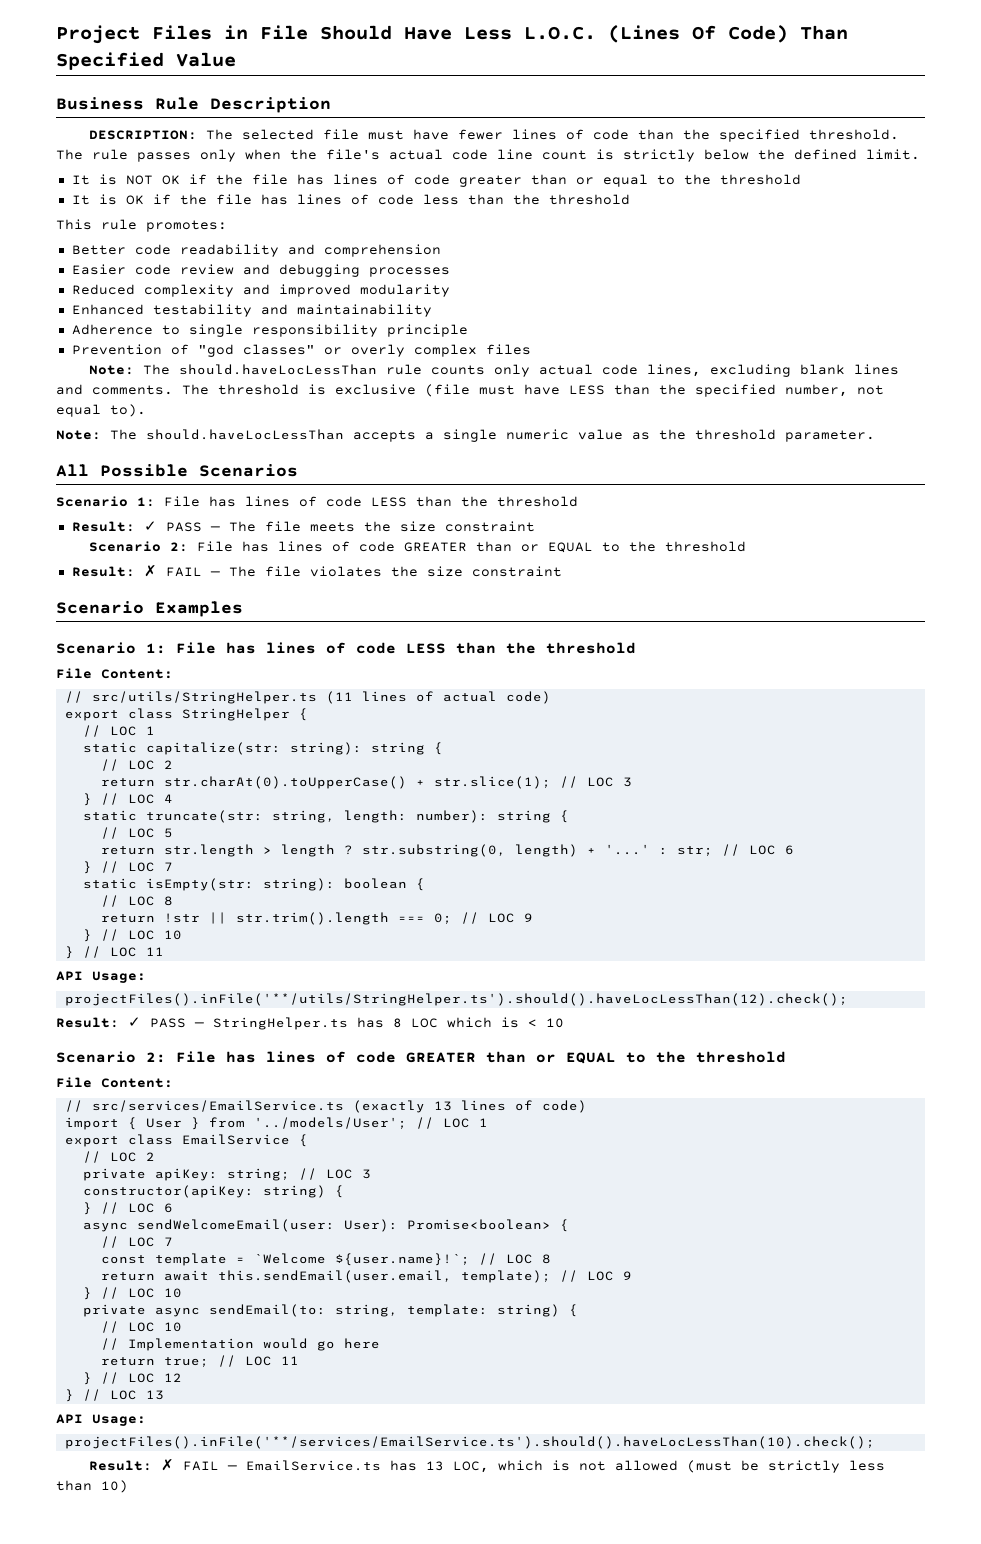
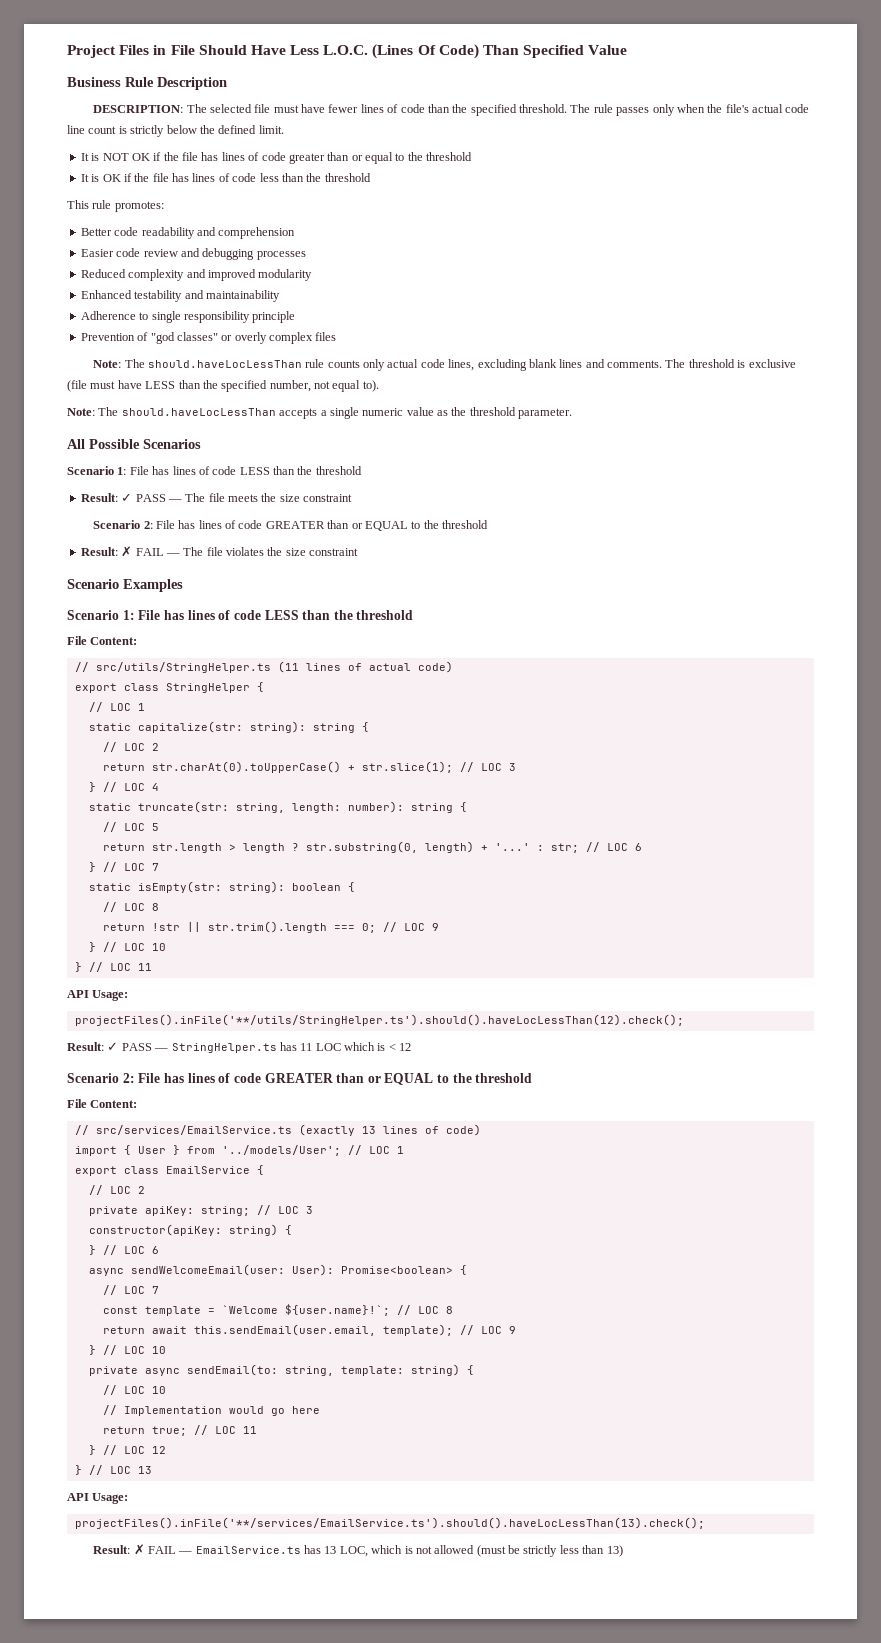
- Result: ✓ PASS — StringHelper.ts has 8 LOC which is < 10
+ Result: ✓ PASS — StringHelper.ts has 11 LOC which is < 12
- projectFiles().inFile('**/services/EmailService.ts').should().haveLocLessThan(10).check();
+ projectFiles().inFile('**/services/EmailService.ts').should().haveLocLessThan(13).check();
- Result: ✗ FAIL — EmailService.ts has 13 LOC, which is not allowed (must be strictly less than 10)
+ Result: ✗ FAIL — EmailService.ts has 13 LOC, which is not allowed (must be strictly less than 13)

